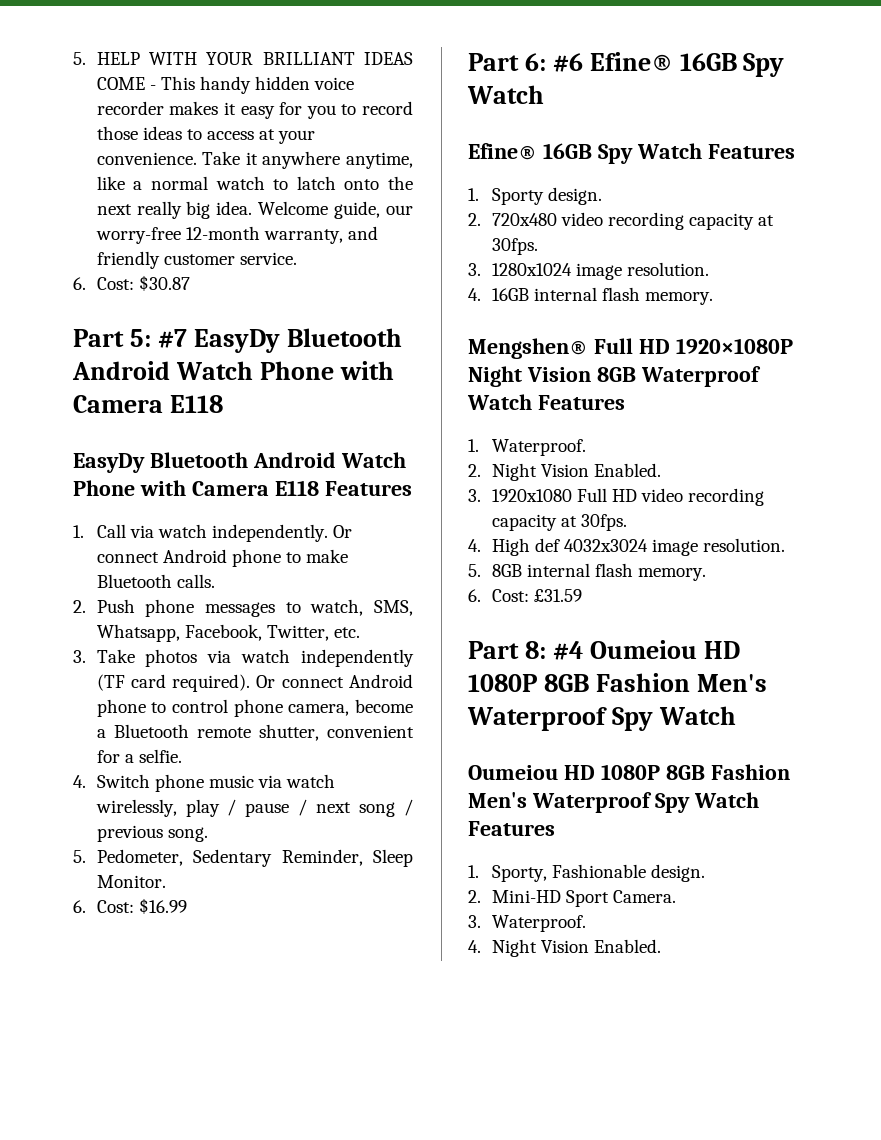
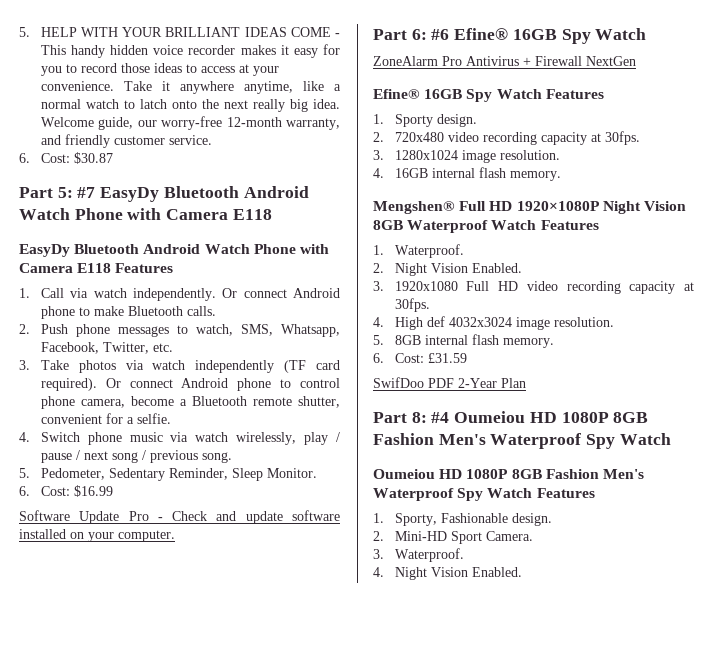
+ Software Update Pro - Check and update software installed on your computer.
+ ZoneAlarm Pro Antivirus + Firewall NextGen
+ SwifDoo PDF 2-Year Plan

